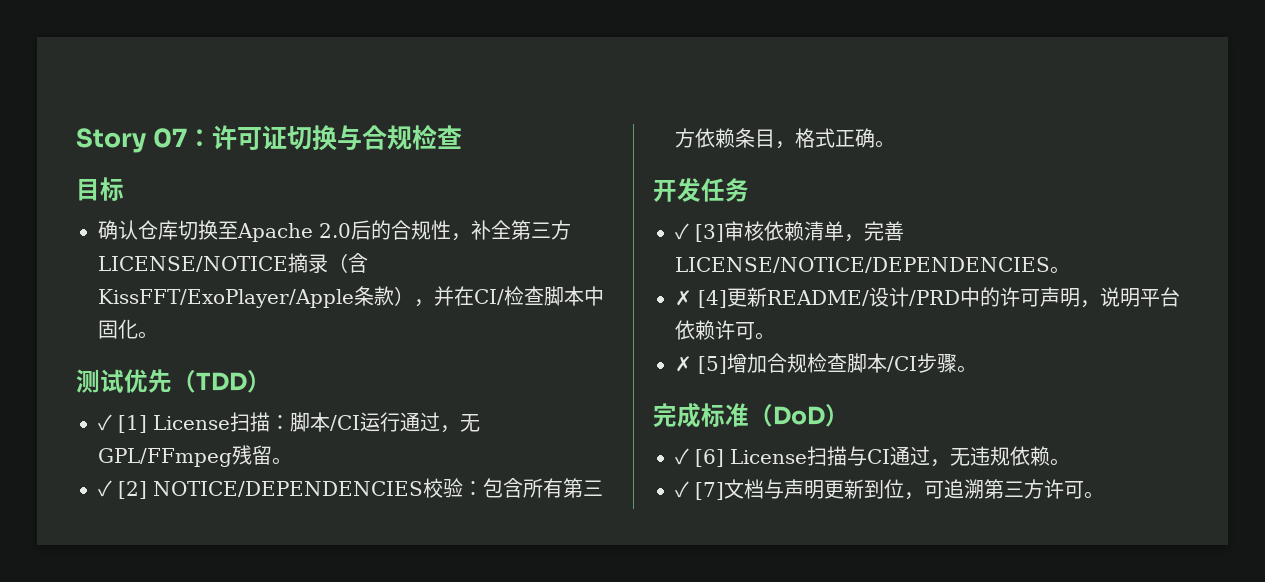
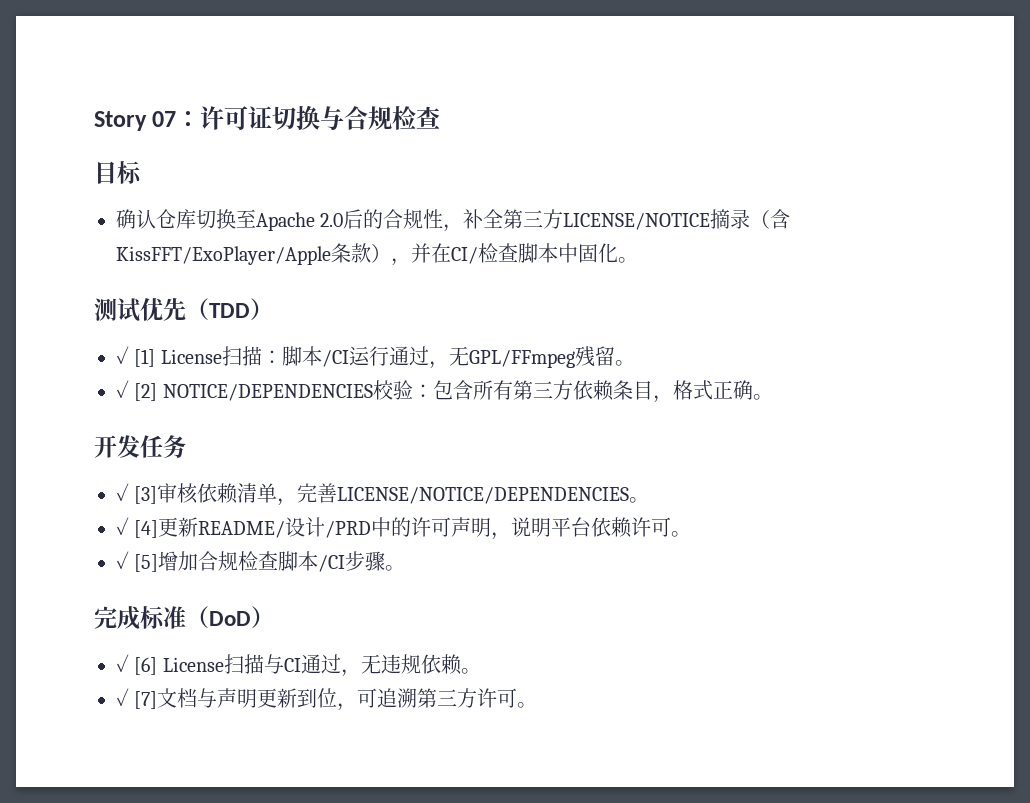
- ✗ [4]更新README/设计/PRD中的许可声明，说明平台依赖许可。
+ ✓ [4]更新README/设计/PRD中的许可声明，说明平台依赖许可。
- ✗ [5]增加合规检查脚本/CI步骤。
+ ✓ [5]增加合规检查脚本/CI步骤。

